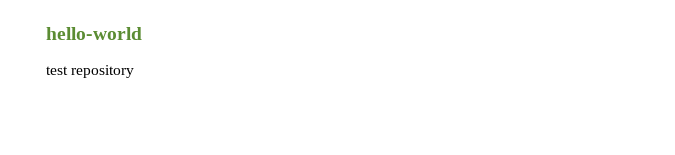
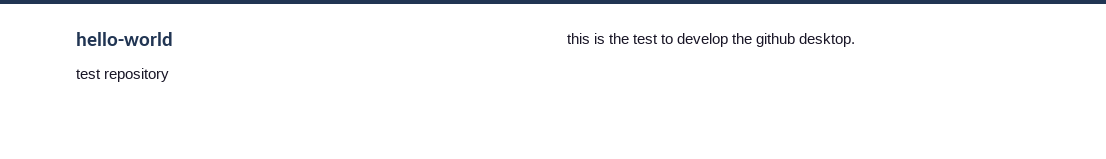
+ this is the test to develop the github desktop.

